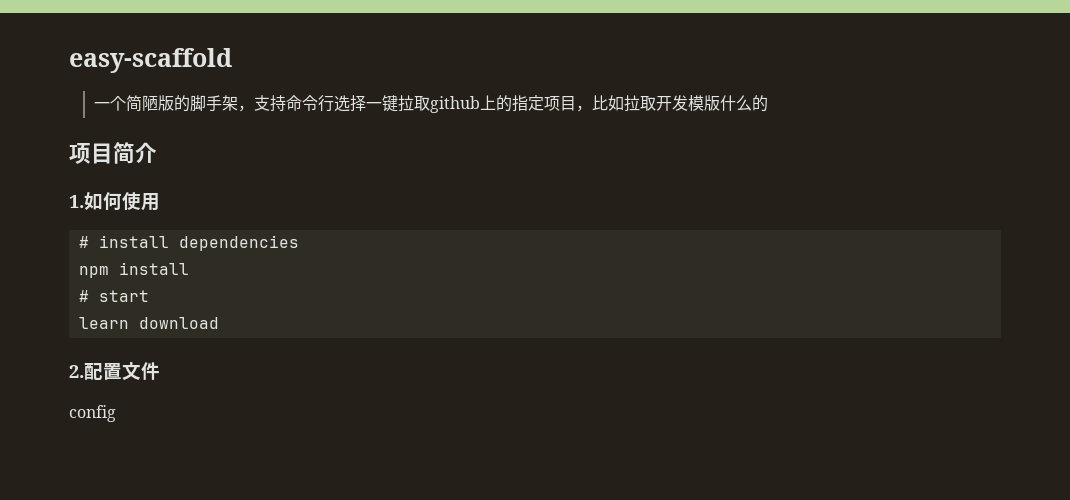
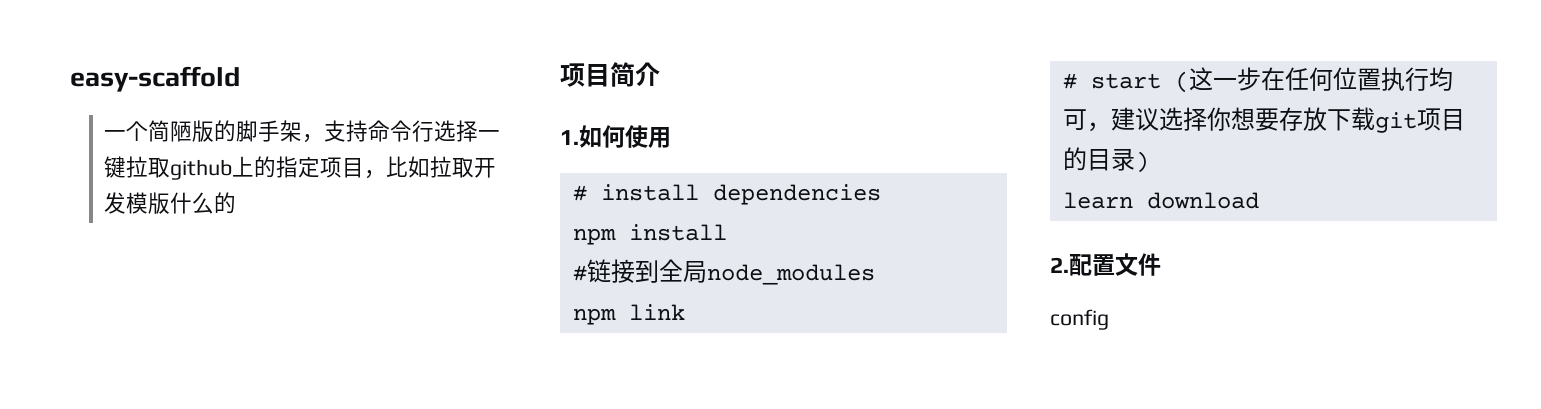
- # start
+ #链接到全局node_modules
+ npm link
+ # start (这一步在任何位置执行均可，建议选择你想要存放下载git项目的目录)

